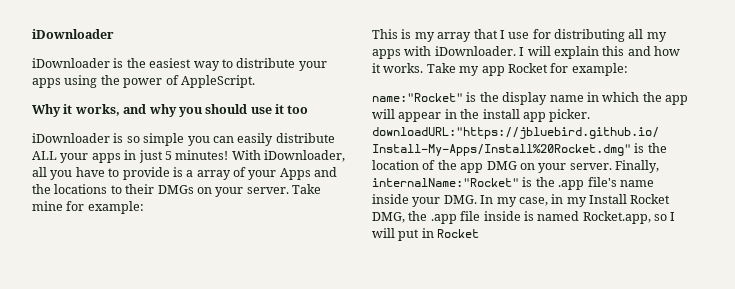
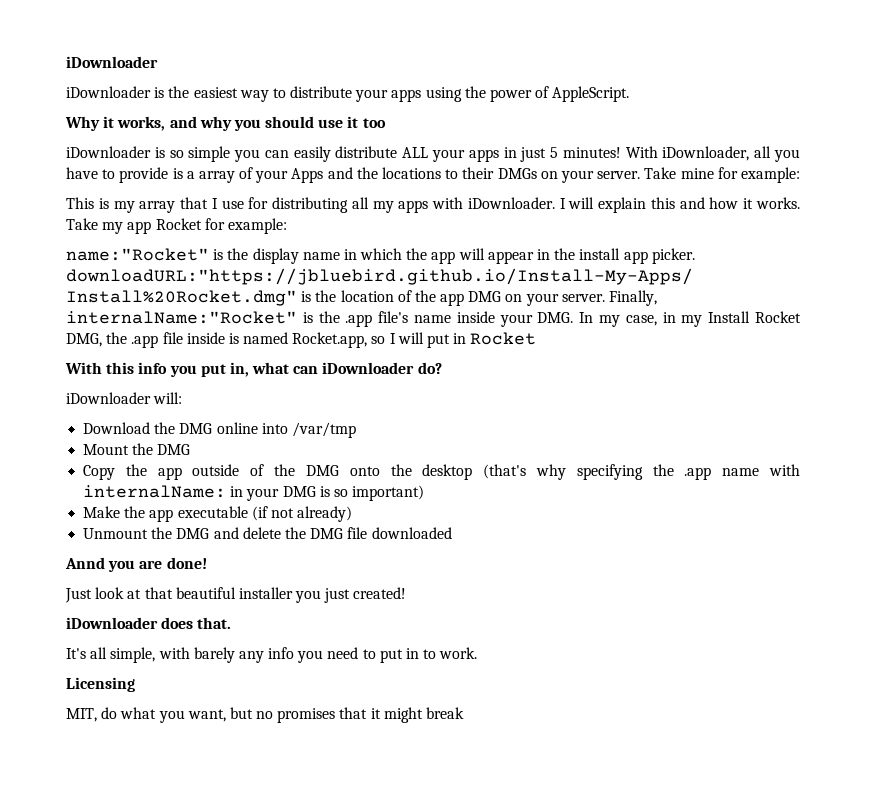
+ With this info you put in, what can iDownloader do?
+ iDownloader will:
+ Download the DMG online into /var/tmp
+ Mount the DMG
+ Copy the app outside of the DMG onto the desktop (that's why specifying the .app name with internalName: in your DMG is so important)
+ Make the app executable (if not already)
+ Unmount the DMG and delete the DMG file downloaded
+ Annd you are done!
+ Just look at that beautiful installer you just created!
+ iDownloader does that.
+ It's all simple, with barely any info you need to put in to work.
+ Licensing
+ MIT, do what you want, but no promises that it might break

